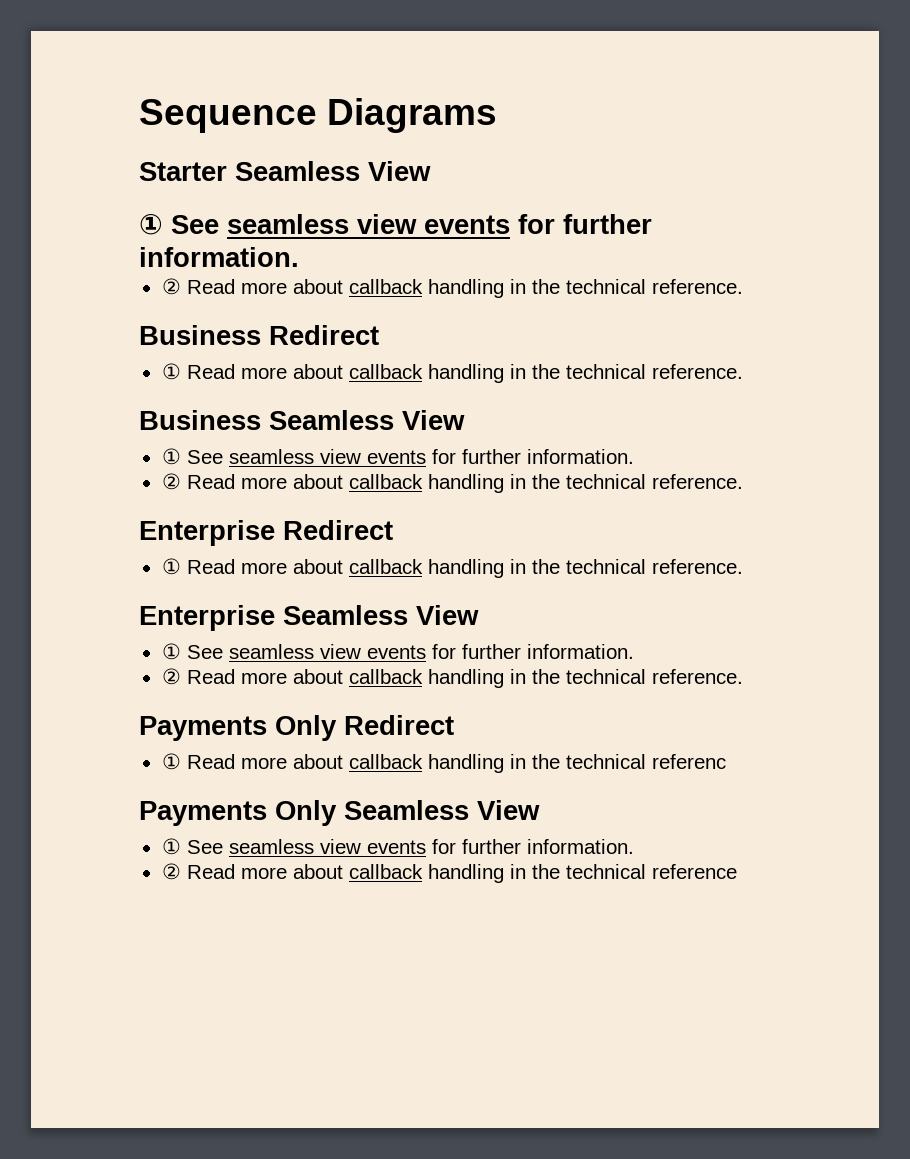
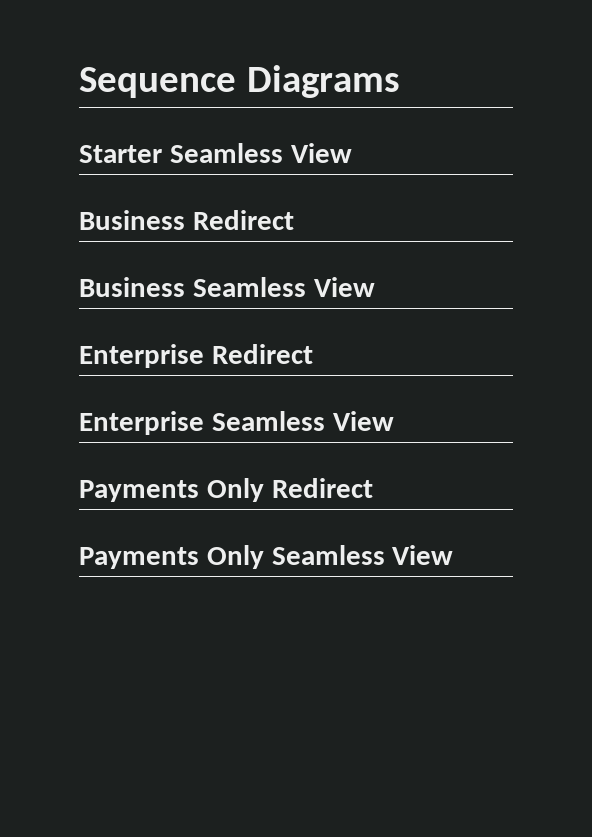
  Starter Seamless View
- ① See seamless view events for further information.
- ② Read more about callback handling in the technical reference.
  Business Redirect
- ① Read more about callback handling in the technical reference.
  Business Seamless View
- ① See seamless view events for further information.
- ② Read more about callback handling in the technical reference.
  Enterprise Redirect
- ① Read more about callback handling in the technical reference.
  Enterprise Seamless View
- ① See seamless view events for further information.
- ② Read more about callback handling in the technical reference.
  Payments Only Redirect
- ① Read more about callback handling in the technical referenc
  Payments Only Seamless View
- ① See seamless view events for further information.
- ② Read more about callback handling in the technical reference

